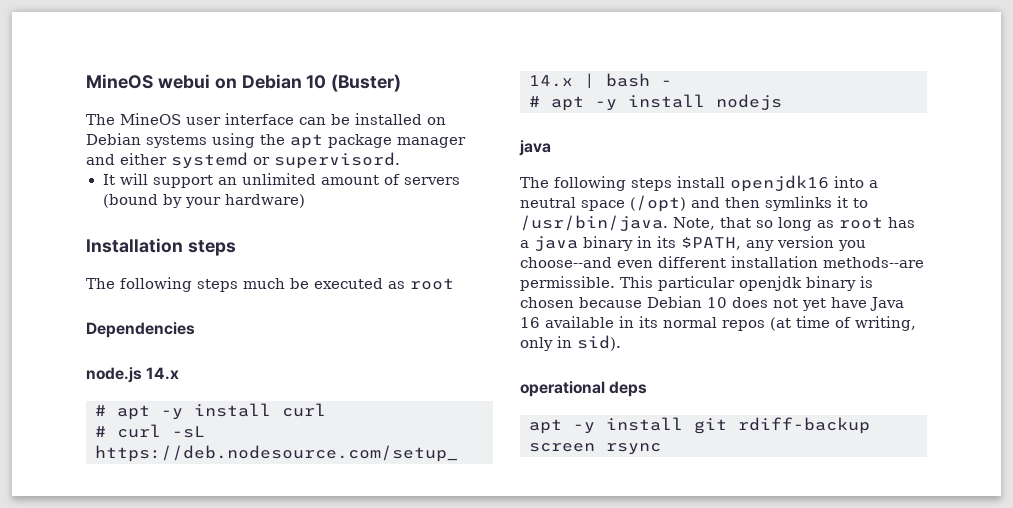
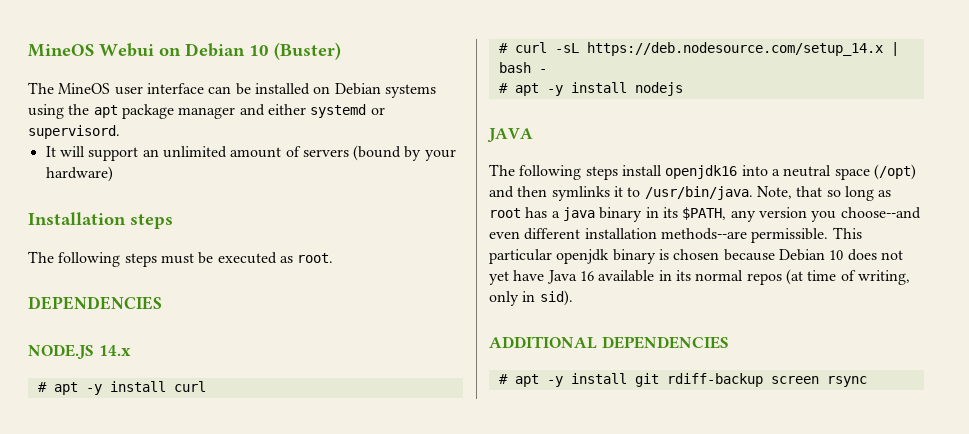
- MineOS webui on Debian 10 (Buster)
+ MineOS Webui on Debian 10 (Buster)
- The following steps much be executed as root
- Dependencies
- node.js 14.x
+ The following steps must be executed as root.
+ DEPENDENCIES
+ NODE.JS 14.x
  # apt -y install nodejs
- java
+ JAVA
- operational deps
- apt -y install git rdiff-backup screen rsync
+ ADDITIONAL DEPENDENCIES
+ # apt -y install git rdiff-backup screen rsync

